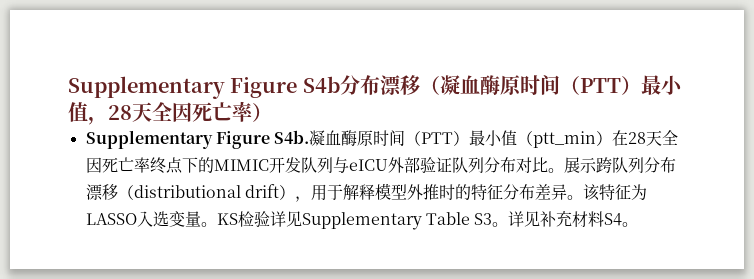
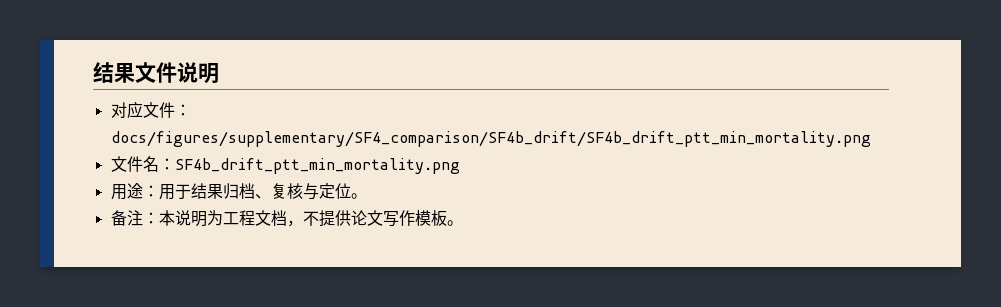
- Supplementary Figure S4b分布漂移（凝血酶原时间（PTT）最小值，28天全因死亡率）
- Supplementary Figure S4b.凝血酶原时间（PTT）最小值（ptt_min）在28天全因死亡率终点下的MIMIC开发队列与eICU外部验证队列分布对比。展示跨队列分布漂移（distributional drift），用于解释模型外推时的特征分布差异。该特征为LASSO入选变量。KS检验详见Supplementary Table S3。详见补充材料S4。
+ 结果文件说明
+ 对应文件：docs/figures/supplementary/SF4_comparison/SF4b_drift/SF4b_drift_ptt_min_mortality.png
+ 文件名：SF4b_drift_ptt_min_mortality.png
+ 用途：用于结果归档、复核与定位。
+ 备注：本说明为工程文档，不提供论文写作模板。

